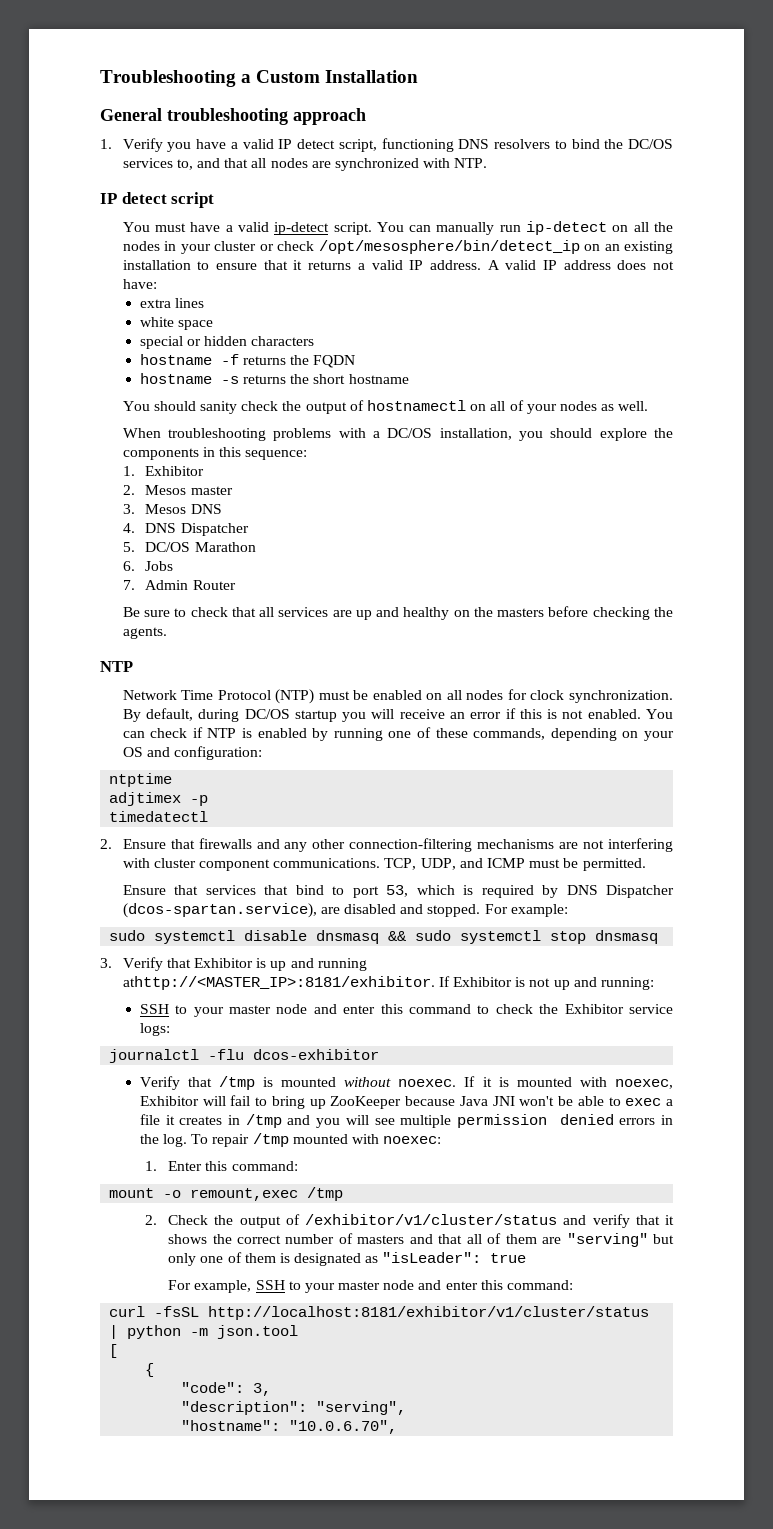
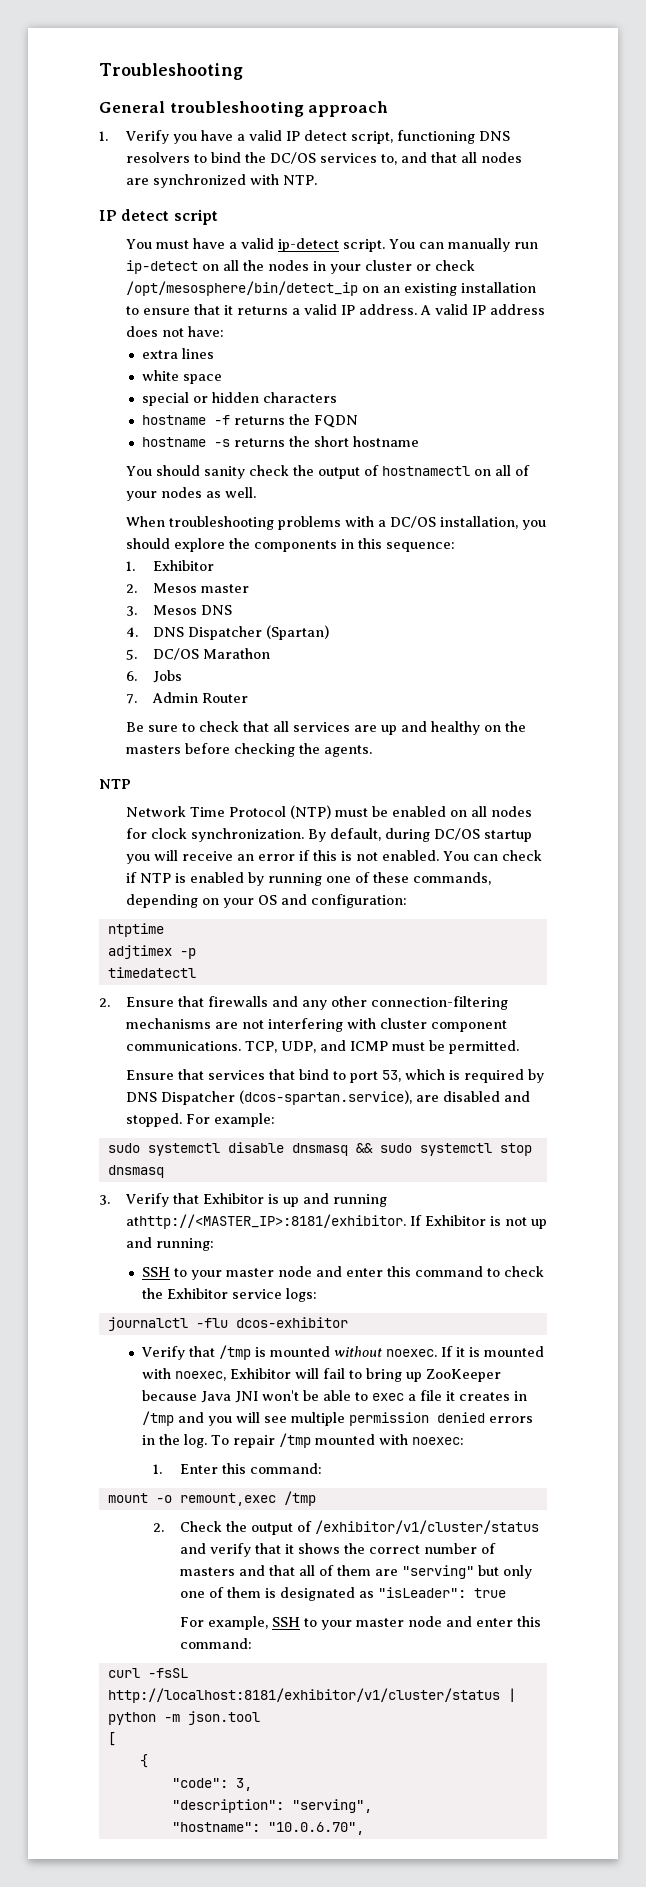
- Troubleshooting a Custom Installation
+ Troubleshooting
- 4. DNS Dispatcher
+ 4. DNS Dispatcher (Spartan)

